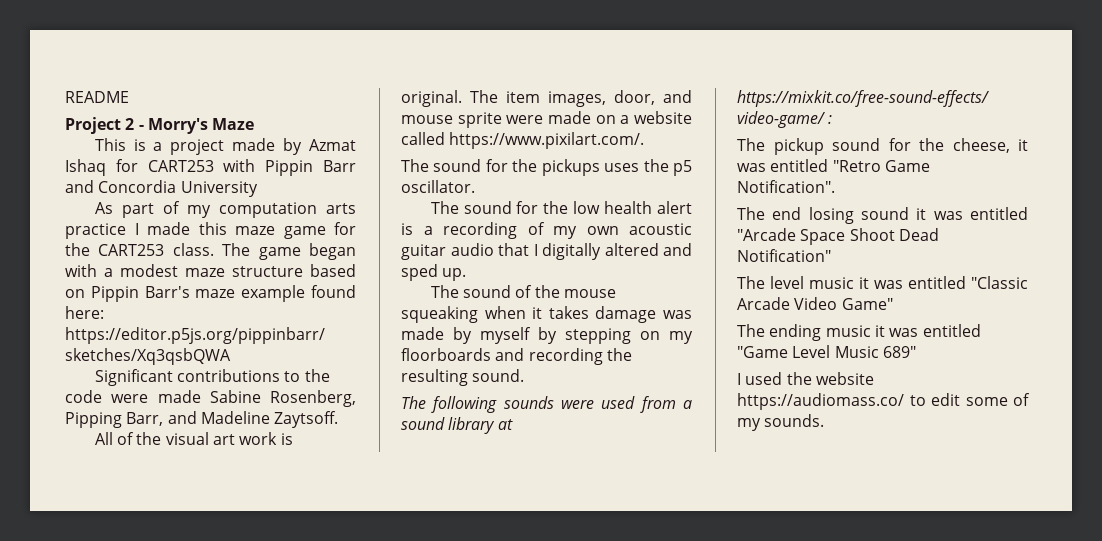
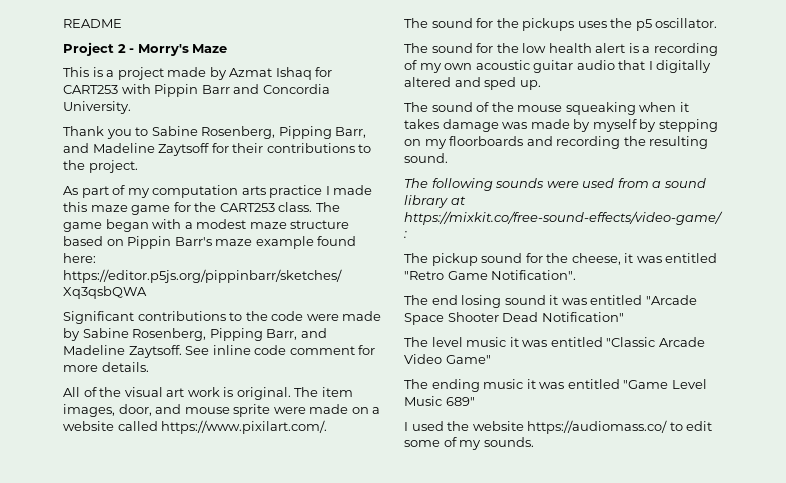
- This is a project made by Azmat Ishaq for CART253 with Pippin Barr and Concordia University
+ This is a project made by Azmat Ishaq for CART253 with Pippin Barr and Concordia University.
+ Thank you to Sabine Rosenberg, Pipping Barr, and Madeline Zaytsoff for their contributions to the project.
- Significant contributions to the code were made Sabine Rosenberg, Pipping Barr, and Madeline Zaytsoff.
+ Significant contributions to the code were made by Sabine Rosenberg, Pipping Barr, and Madeline Zaytsoff. See inline code comment for more details.
- The end losing sound it was entitled "Arcade Space Shoot Dead Notification"
+ The end losing sound it was entitled "Arcade Space Shooter Dead Notification"

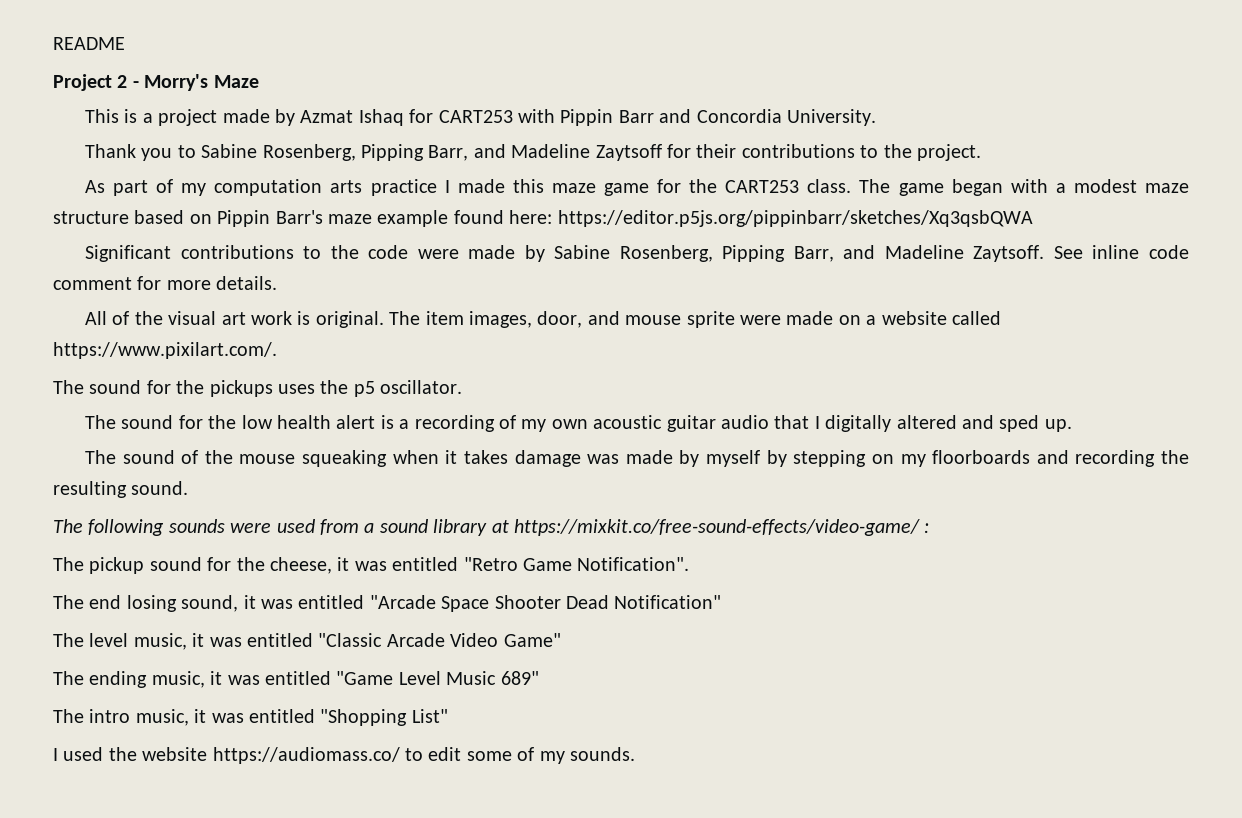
- The end losing sound it was entitled "Arcade Space Shooter Dead Notification"
+ The end losing sound, it was entitled "Arcade Space Shooter Dead Notification"
- The level music it was entitled "Classic Arcade Video Game"
+ The level music, it was entitled "Classic Arcade Video Game"
- The ending music it was entitled "Game Level Music 689"
+ The ending music, it was entitled "Game Level Music 689"
+ The intro music, it was entitled "Shopping List"

